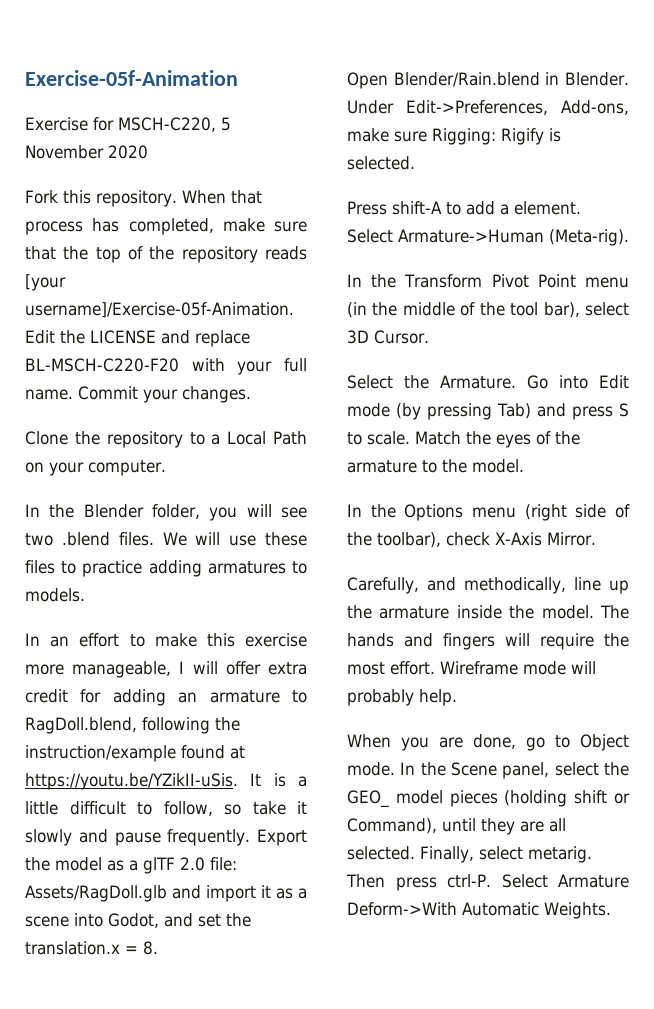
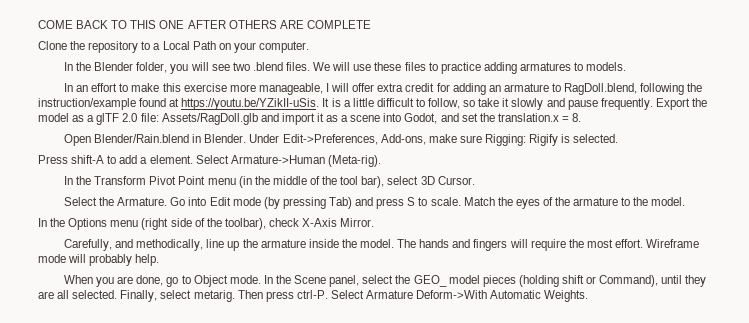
- Exercise-05f-Animation
- Exercise for MSCH-C220, 5 November 2020
- Fork this repository. When that process has completed, make sure that the top of the repository reads [your username]/Exercise-05f-Animation. Edit the LICENSE and replace BL-MSCH-C220-F20 with your full name. Commit your changes.
+ COME BACK TO THIS ONE AFTER OTHERS ARE COMPLETE

